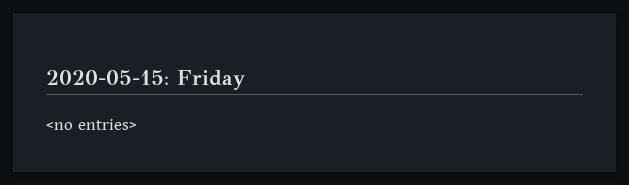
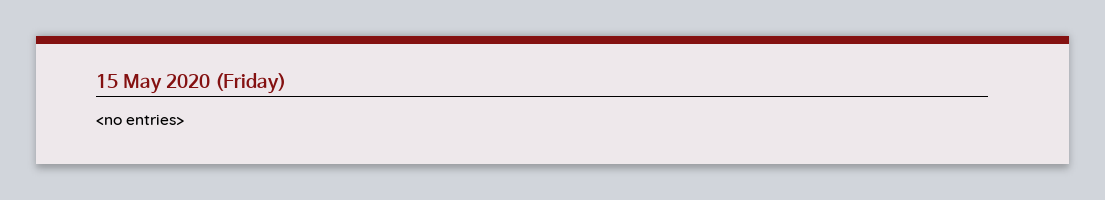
- 2020-05-15: Friday
+ 15 May 2020 (Friday)

